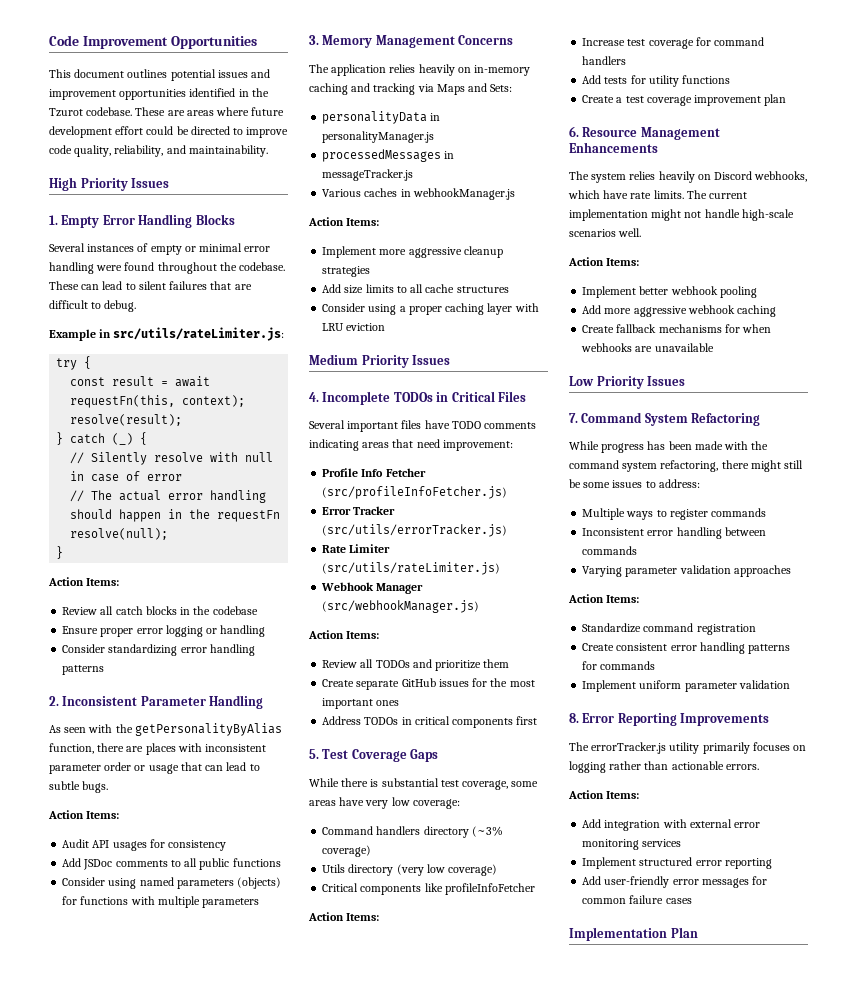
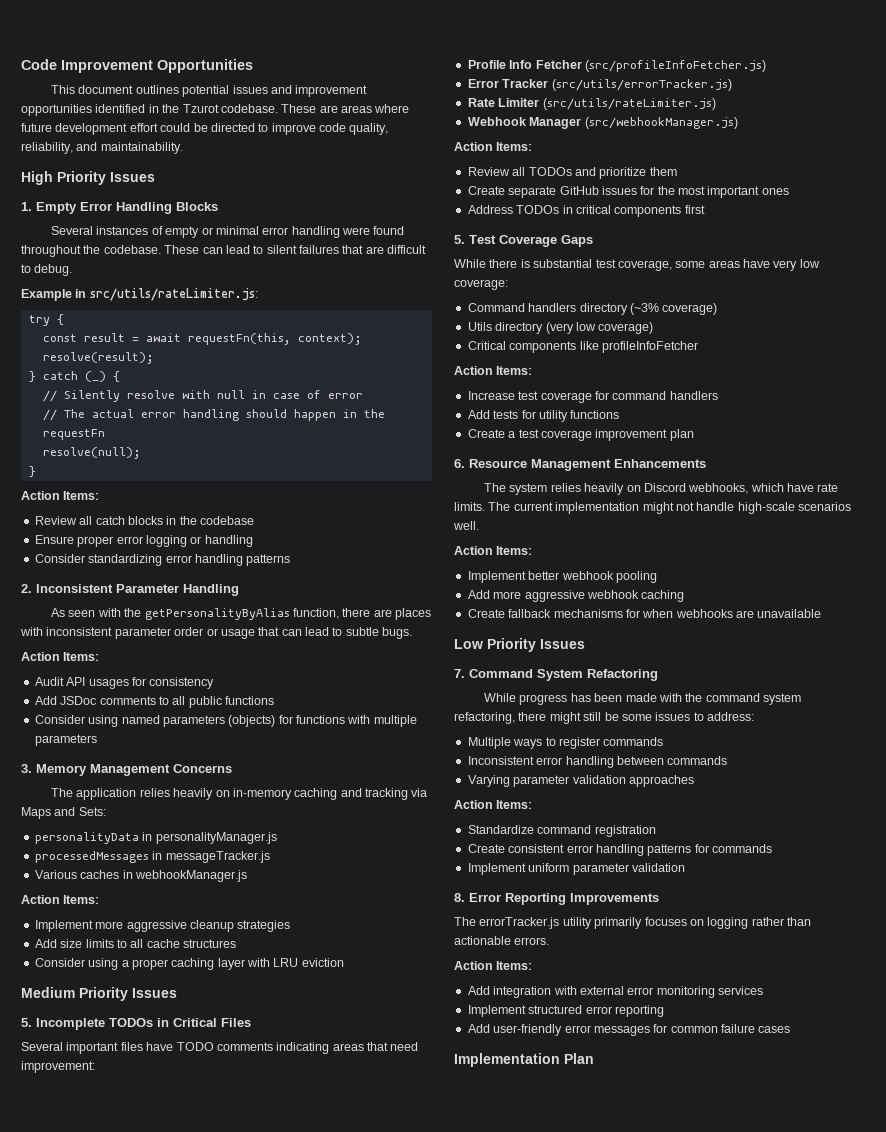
- 4. Incomplete TODOs in Critical Files
+ 5. Incomplete TODOs in Critical Files

